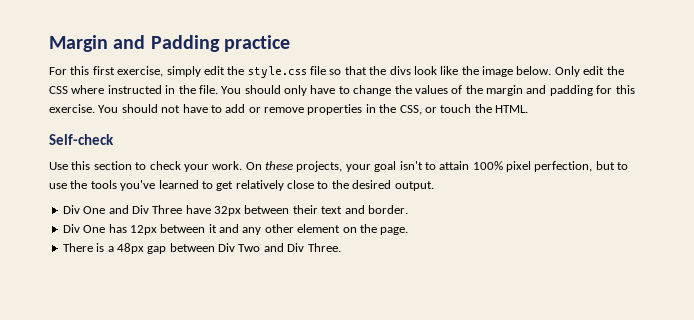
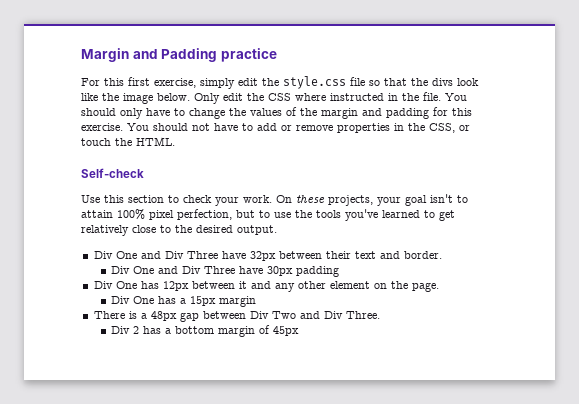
+ Div One and Div Three have 30px padding
+ Div One has a 15px margin
+ Div 2 has a bottom margin of 45px

